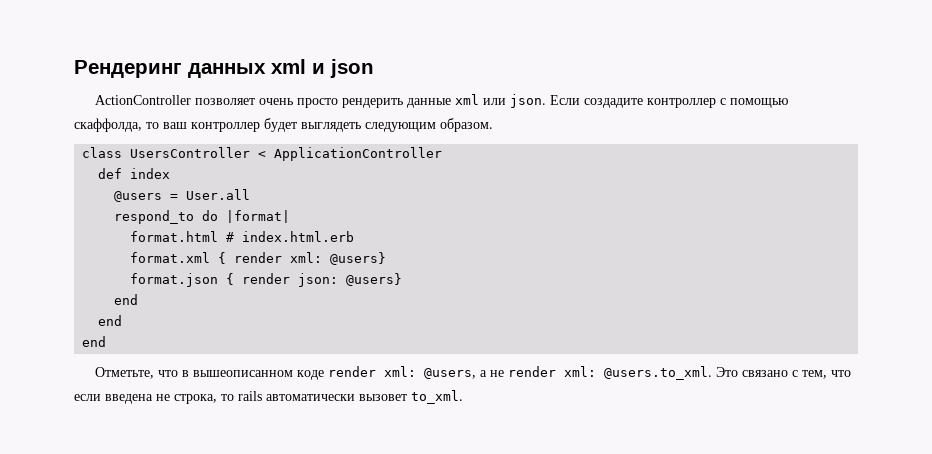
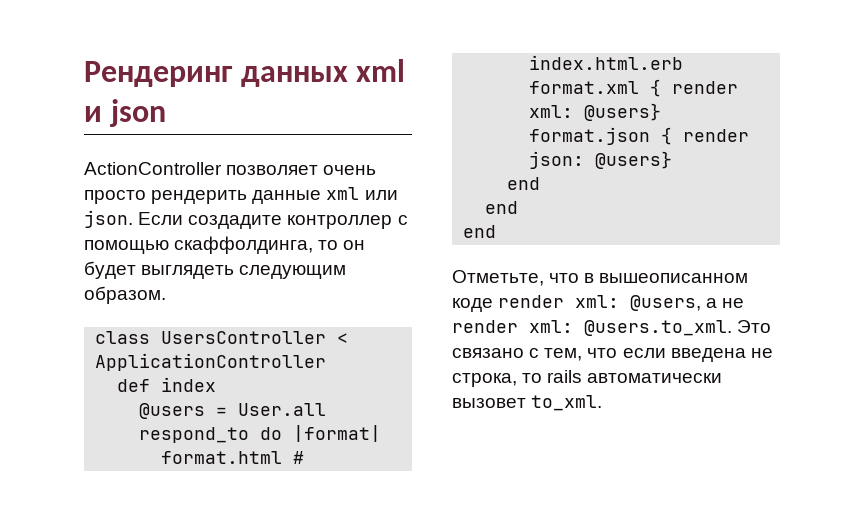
- Если создадите контроллер с помощью скаффолда, то ваш контроллер будет выглядеть следующим образом.
+ Если создадите контроллер с помощью скаффолдинга, то он будет выглядеть следующим образом.

